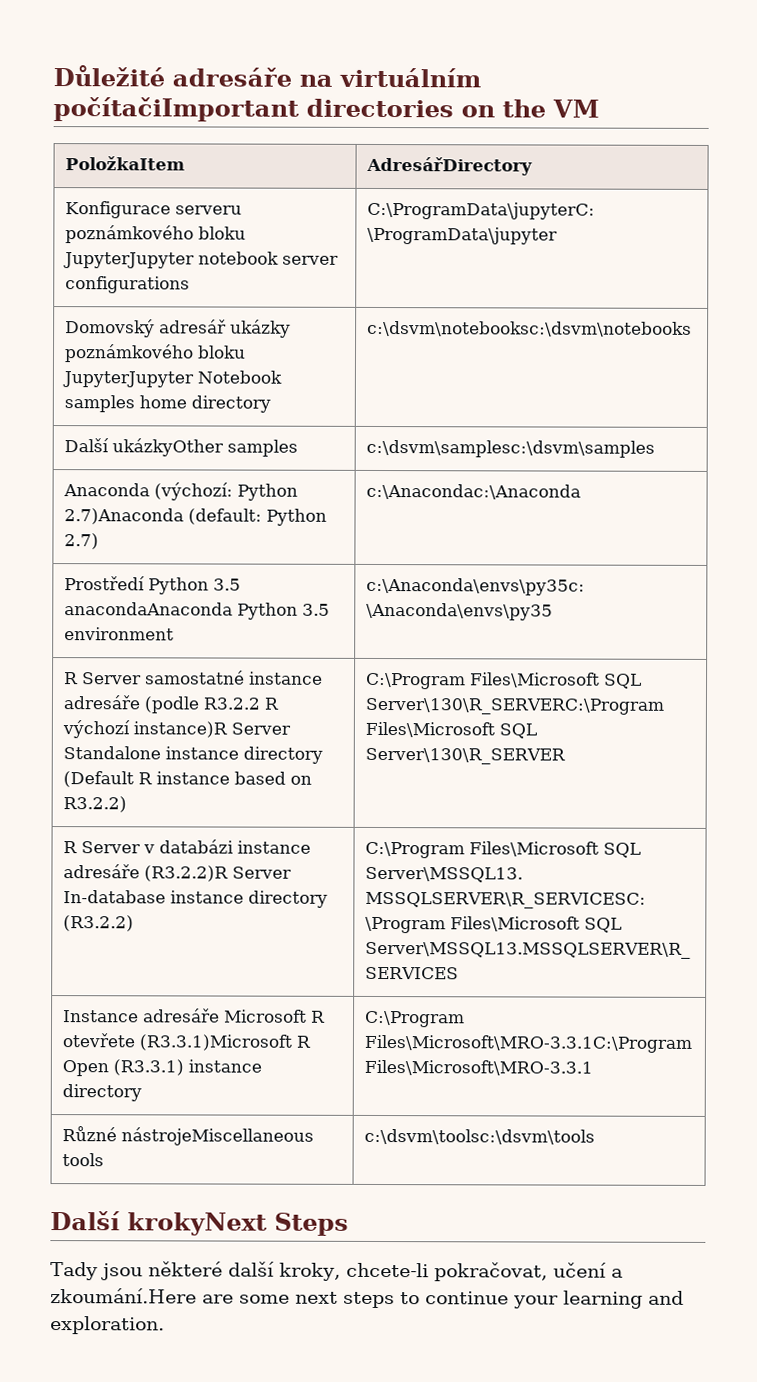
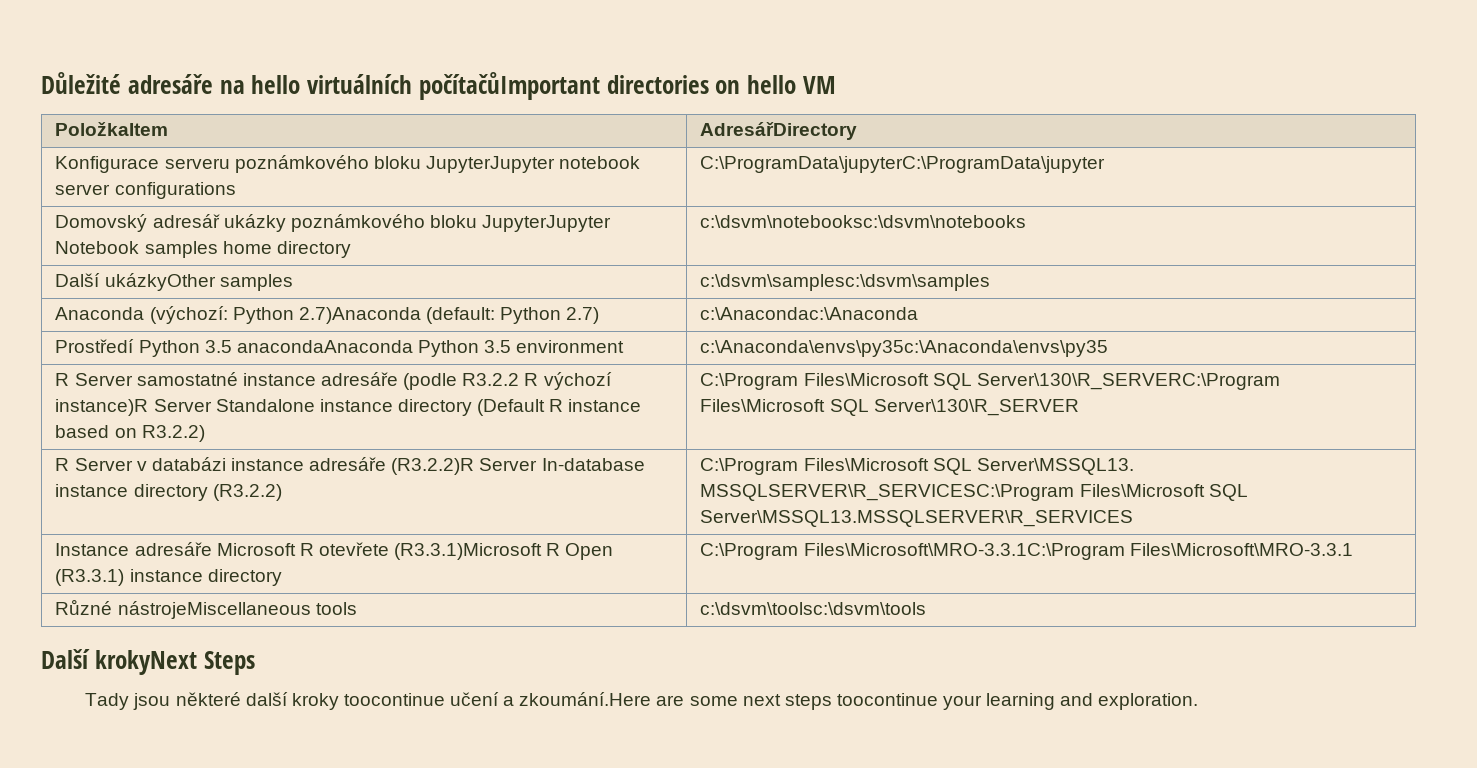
- Důležité adresáře na virtuálním počítačiImportant directories on the VM
+ Důležité adresáře na hello virtuálních počítačůImportant directories on hello VM
- Tady jsou některé další kroky, chcete-li pokračovat, učení a zkoumání.Here are some next steps to continue your learning and exploration.
+ Tady jsou některé další kroky toocontinue učení a zkoumání.Here are some next steps toocontinue your learning and exploration.

